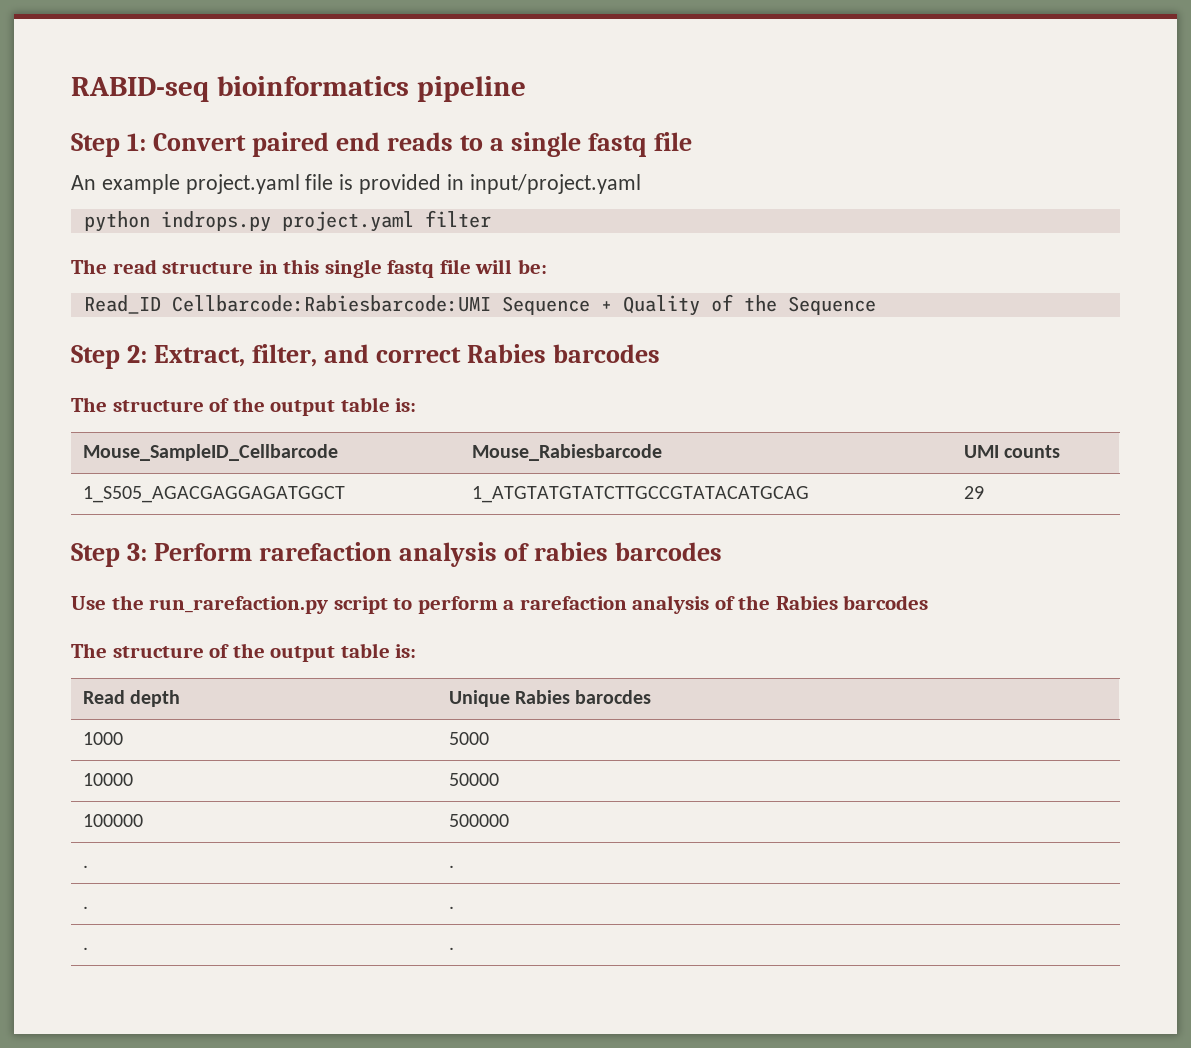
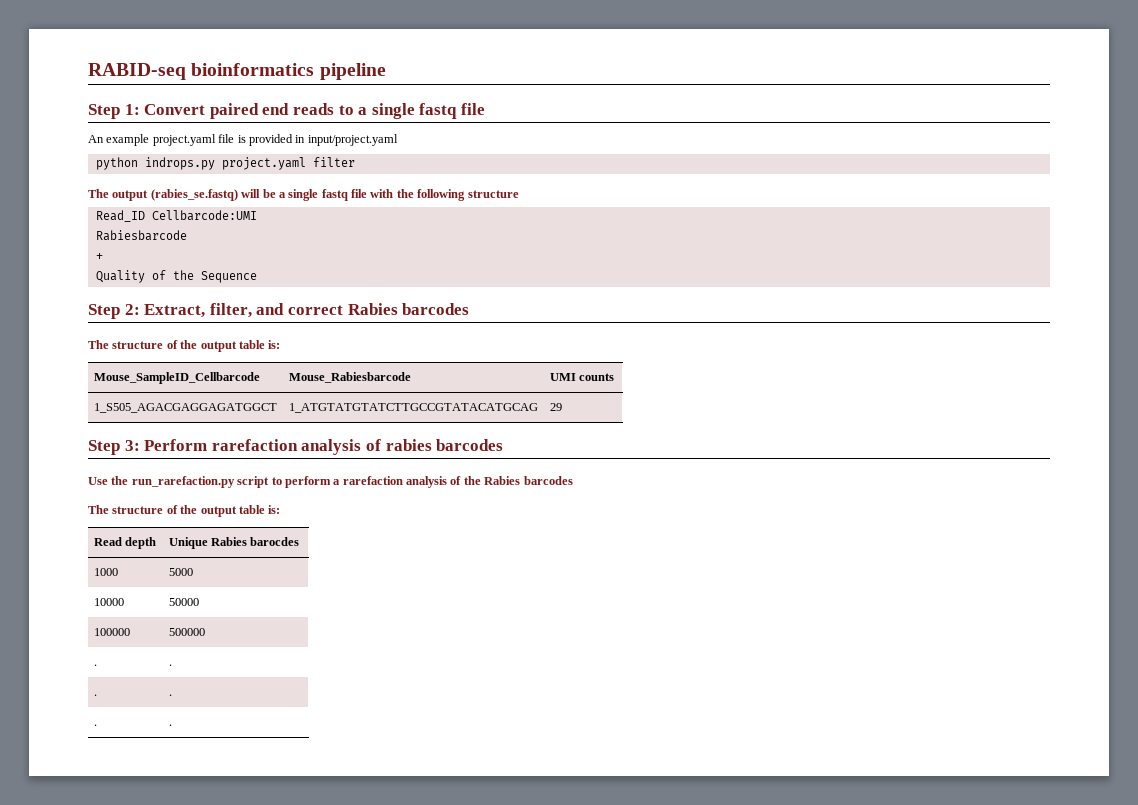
- The read structure in this single fastq file will be:
+ The output (rabies_se.fastq) will be a single fastq file with the following structure
- Read_ID Cellbarcode:Rabiesbarcode:UMI Sequence + Quality of the Sequence
+ Read_ID Cellbarcode:UMI
+ Rabiesbarcode
+ +
+ Quality of the Sequence

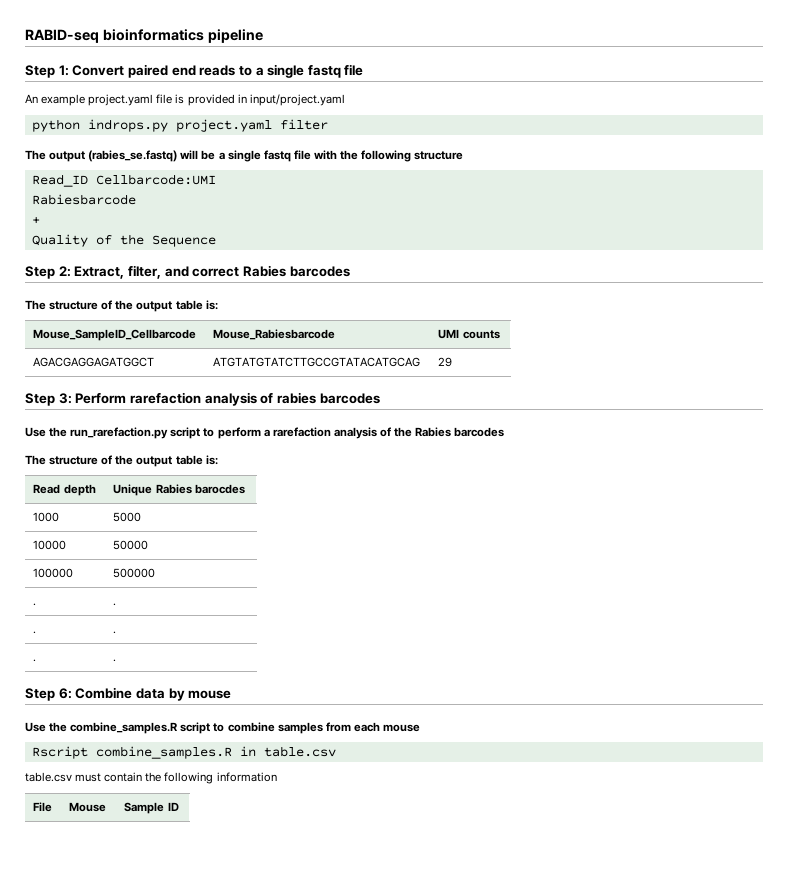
- 1_S505_AGACGAGGAGATGGCT | 1_ATGTATGTATCTTGCCGTATACATGCAG | 29
+ AGACGAGGAGATGGCT | ATGTATGTATCTTGCCGTATACATGCAG | 29
+ Step 6: Combine data by mouse
+ Use the combine_samples.R script to combine samples from each mouse
+ Rscript combine_samples.R in table.csv
+ table.csv must contain the following information
+ File | Mouse | Sample ID

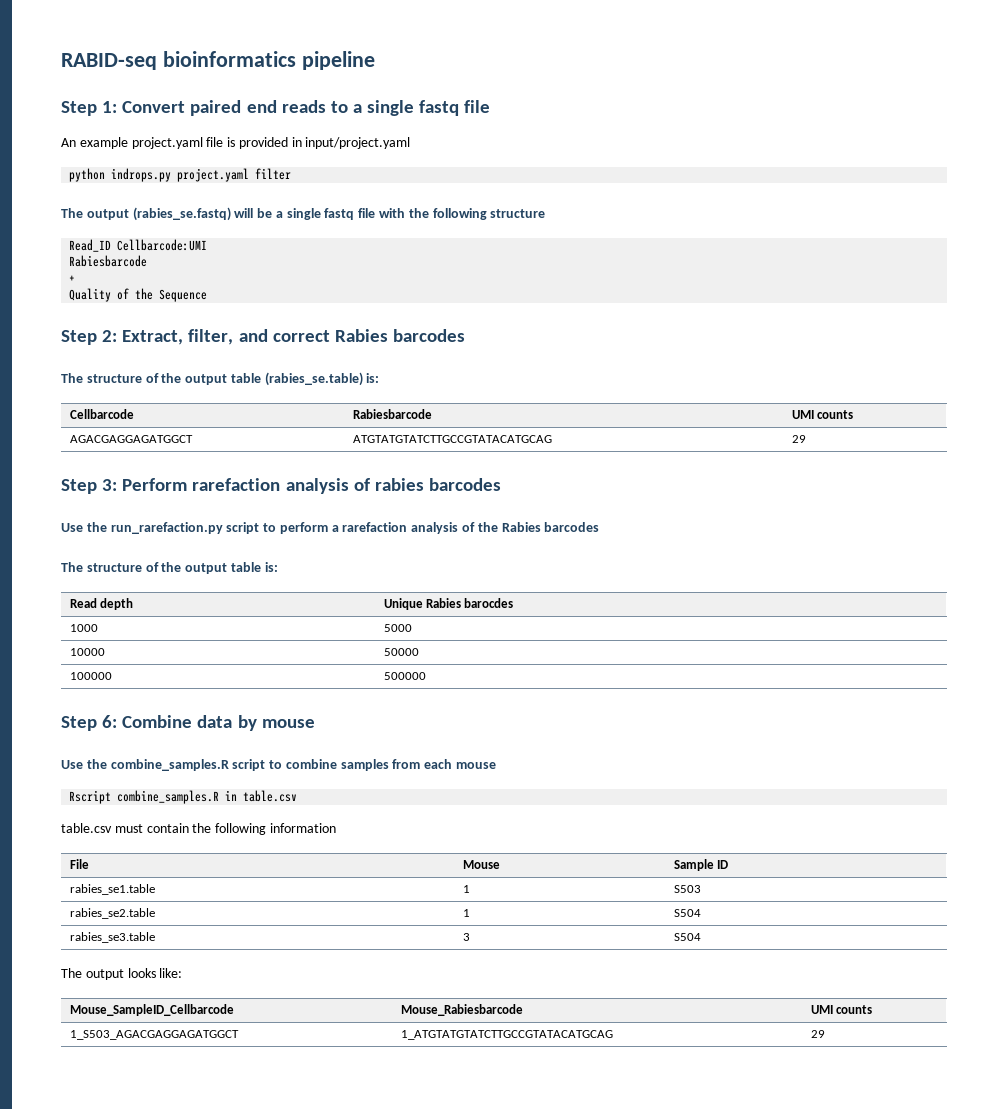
  Step 2: Extract, filter, and correct Rabies barcodes
- The structure of the output table is:
- Mouse_SampleID_Cellbarcode | Mouse_Rabiesbarcode | UMI counts
+ The structure of the output table (rabies_se.table) is:
+ Cellbarcode | Rabiesbarcode | UMI counts
  100000 | 500000
- . | .
- . | .
- . | .
+ rabies_se1.table | 1 | S503
+ rabies_se2.table | 1 | S504
+ rabies_se3.table | 3 | S504
+ The output looks like:
+ Mouse_SampleID_Cellbarcode | Mouse_Rabiesbarcode | UMI counts
+ 1_S503_AGACGAGGAGATGGCT | 1_ATGTATGTATCTTGCCGTATACATGCAG | 29

